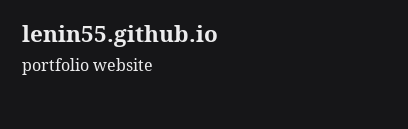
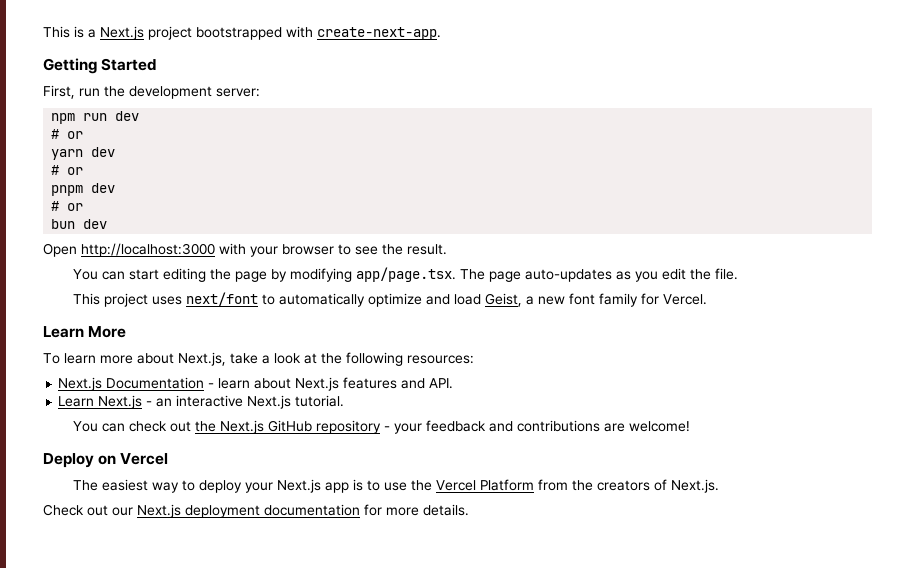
- lenin55.github.io
- portfolio website
+ This is a Next.js project bootstrapped with create-next-app.
+ Getting Started
+ First, run the development server:
+ npm run dev
+ # or
+ yarn dev
+ # or
+ pnpm dev
+ # or
+ bun dev
+ Open http://localhost:3000 with your browser to see the result.
+ You can start editing the page by modifying app/page.tsx. The page auto-updates as you edit the file.
+ This project uses next/font to automatically optimize and load Geist, a new font family for Vercel.
+ Learn More
+ To learn more about Next.js, take a look at the following resources:
+ Next.js Documentation - learn about Next.js features and API.
+ Learn Next.js - an interactive Next.js tutorial.
+ You can check out the Next.js GitHub repository - your feedback and contributions are welcome!
+ Deploy on Vercel
+ The easiest way to deploy your Next.js app is to use the Vercel Platform from the creators of Next.js.
+ Check out our Next.js deployment documentation for more details.

